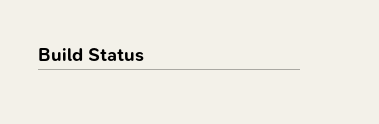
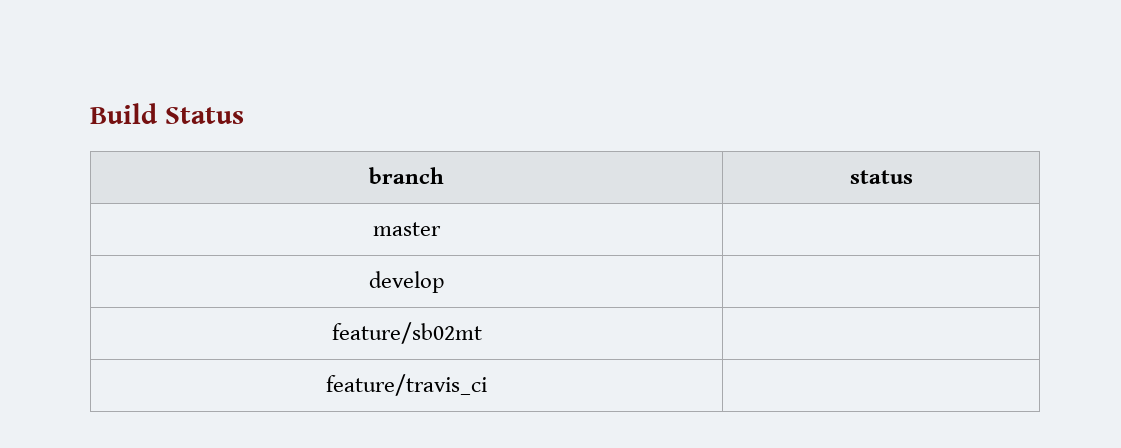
+ branch | status
+ master |
+ develop |
+ feature/sb02mt |
+ feature/travis_ci |

